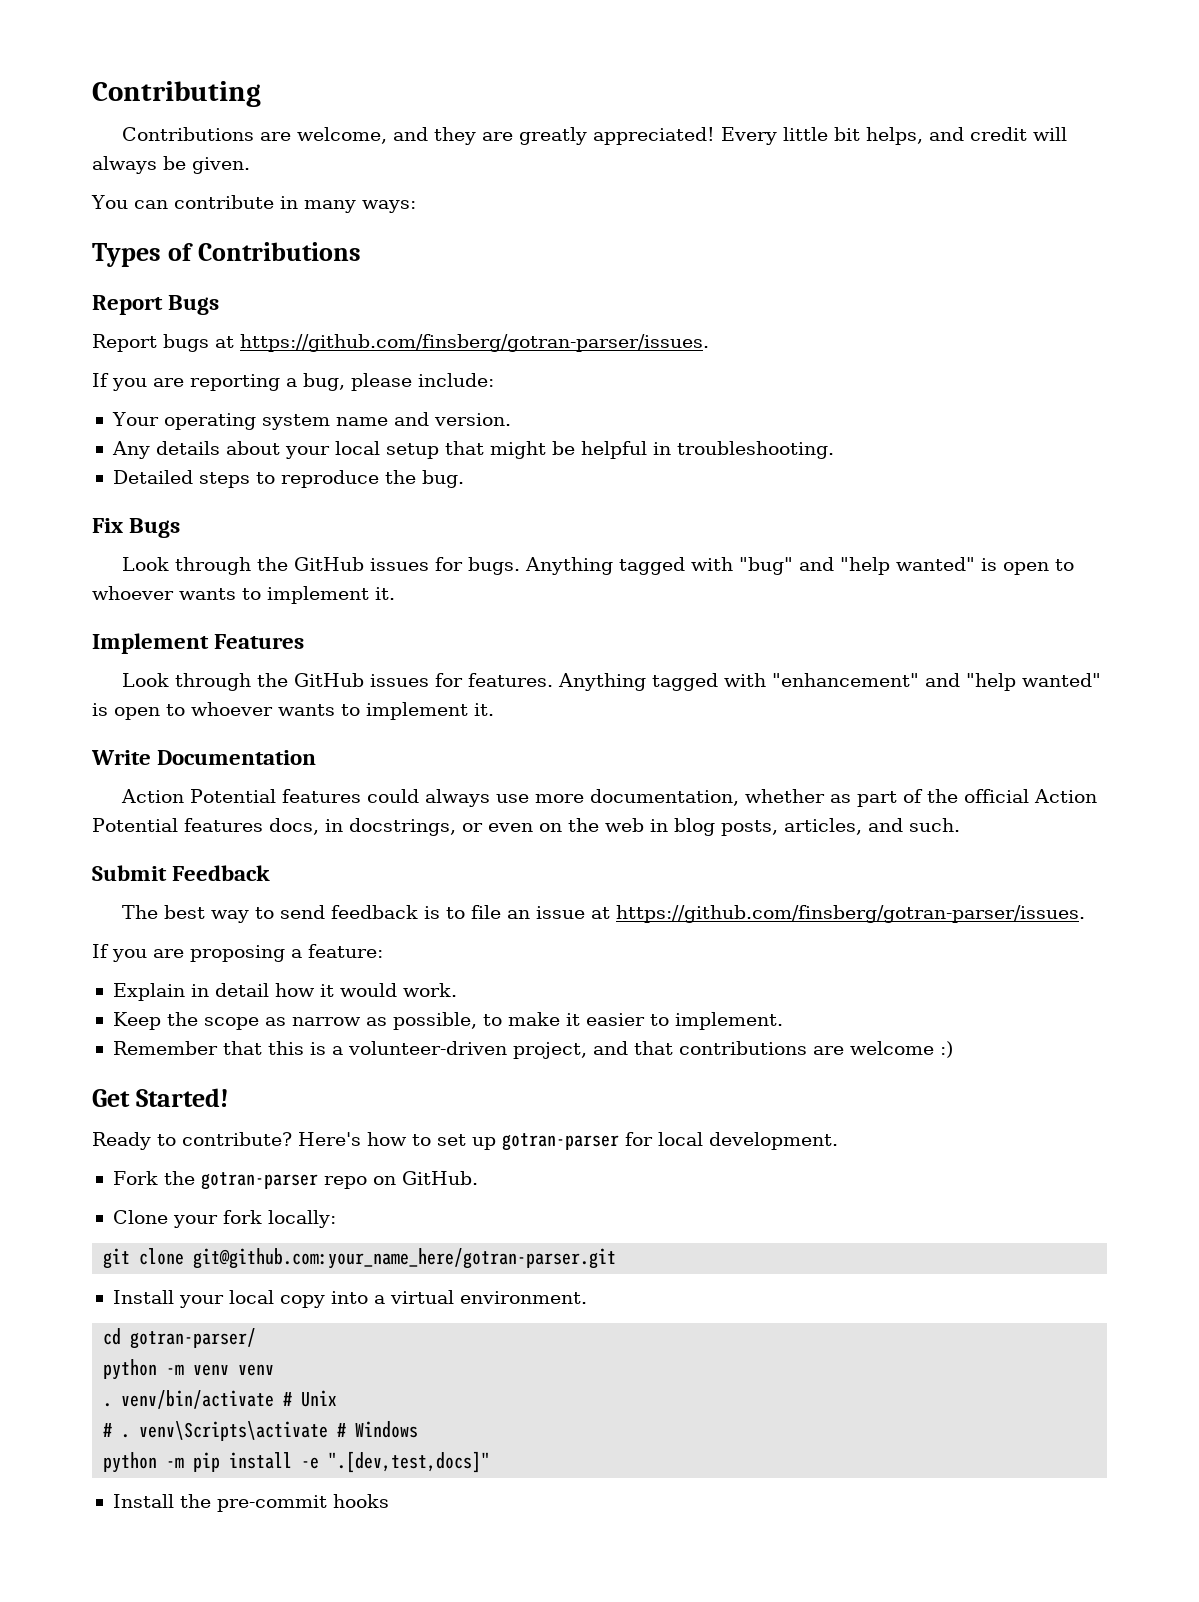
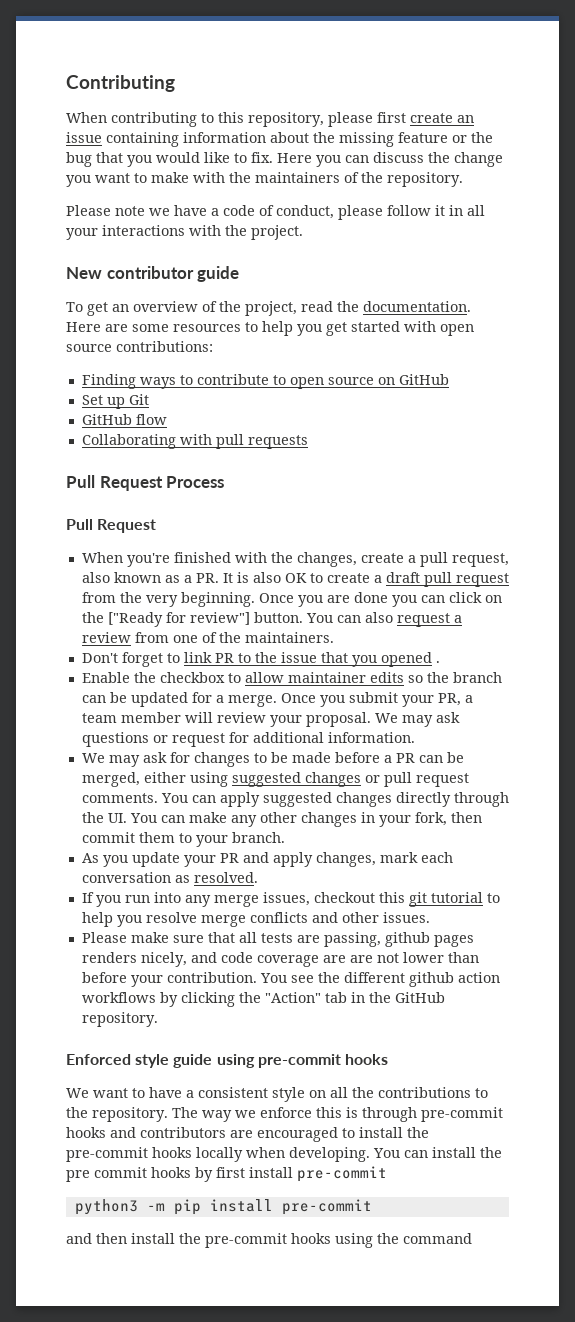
- Contributions are welcome, and they are greatly appreciated! Every little bit helps, and credit will always be given.
- You can contribute in many ways:
- Types of Contributions
- Report Bugs
- Report bugs at https://github.com/finsberg/gotran-parser/issues.
- If you are reporting a bug, please include:
- Your operating system name and version.
- Any details about your local setup that might be helpful in troubleshooting.
- Detailed steps to reproduce the bug.
- Fix Bugs
- Look through the GitHub issues for bugs. Anything tagged with "bug" and "help wanted" is open to whoever wants to implement it.
- Implement Features
- Look through the GitHub issues for features. Anything tagged with "enhancement" and "help wanted" is open to whoever wants to implement it.
- Write Documentation
- Action Potential features could always use more documentation, whether as part of the official Action Potential features docs, in docstrings, or even on the web in blog posts, articles, and such.
- Submit Feedback
- The best way to send feedback is to file an issue at https://github.com/finsberg/gotran-parser/issues.
- If you are proposing a feature:
- Explain in detail how it would work.
- Keep the scope as narrow as possible, to make it easier to implement.
- Remember that this is a volunteer-driven project, and that contributions are welcome :)
- Get Started!
- Ready to contribute? Here's how to set up gotran-parser for local development.
- Fork the gotran-parser repo on GitHub.
- Clone your fork locally:
- git clone git@github.com:your_name_here/gotran-parser.git
- Install your local copy into a virtual environment.
- cd gotran-parser/
- python -m venv venv
- . venv/bin/activate # Unix
- # . venv\Scripts\activate # Windows
- python -m pip install -e ".[dev,test,docs]"
- Install the pre-commit hooks
+ When contributing to this repository, please first create an issue containing information about the missing feature or the bug that you would like to fix. Here you can discuss the change you want to make with the maintainers of the repository.
+ Please note we have a code of conduct, please follow it in all your interactions with the project.
+ New contributor guide
+ To get an overview of the project, read the documentation. Here are some resources to help you get started with open source contributions:
+ Finding ways to contribute to open source on GitHub
+ Set up Git
+ GitHub flow
+ Collaborating with pull requests
+ Pull Request Process
+ Pull Request
+ When you're finished with the changes, create a pull request, also known as a PR. It is also OK to create a draft pull request from the very beginning. Once you are done you can click on the ["Ready for review"] button. You can also request a review from one of the maintainers.
+ Don't forget to link PR to the issue that you opened .
+ Enable the checkbox to allow maintainer edits so the branch can be updated for a merge. Once you submit your PR, a team member will review your proposal. We may ask questions or request for additional information.
+ We may ask for changes to be made before a PR can be merged, either using suggested changes or pull request comments. You can apply suggested changes directly through the UI. You can make any other changes in your fork, then commit them to your branch.
+ As you update your PR and apply changes, mark each conversation as resolved.
+ If you run into any merge issues, checkout this git tutorial to help you resolve merge conflicts and other issues.
+ Please make sure that all tests are passing, github pages renders nicely, and code coverage are are not lower than before your contribution. You see the different github action workflows by clicking the "Action" tab in the GitHub repository.
+ Enforced style guide using pre-commit hooks
+ We want to have a consistent style on all the contributions to the repository. The way we enforce this is through pre-commit hooks and contributors are encouraged to install the pre-commit hooks locally when developing. You can install the pre commit hooks by first install pre-commit
+ python3 -m pip install pre-commit
+ and then install the pre-commit hooks using the command

